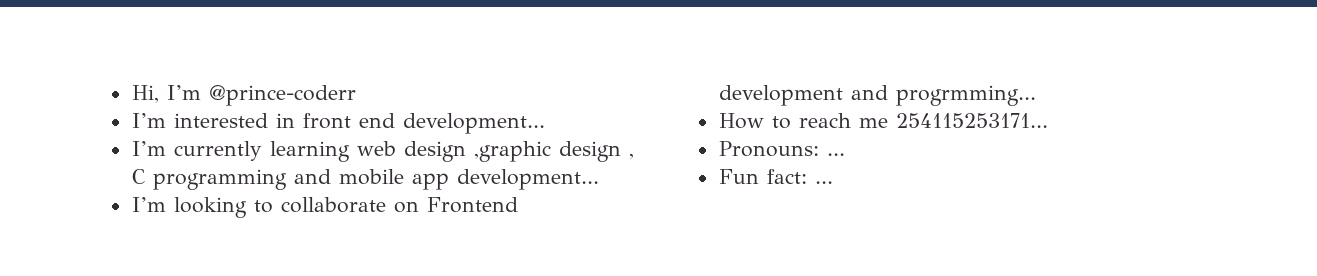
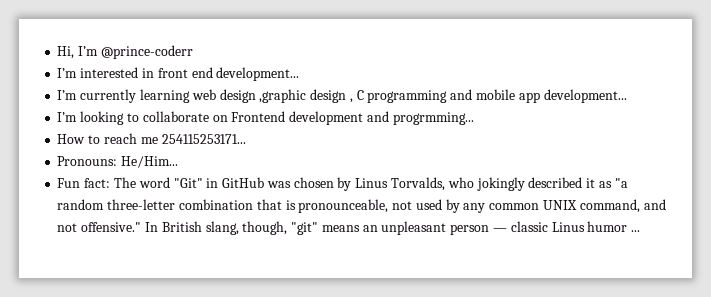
- Pronouns: ...
+ Pronouns: He/Him...
- Fun fact: ...
+ Fun fact: The word "Git" in GitHub was chosen by Linus Torvalds, who jokingly described it as "a random three-letter combination that is pronounceable, not used by any common UNIX command, and not offensive." In British slang, though, "git" means an unpleasant person — classic Linus humor ...

